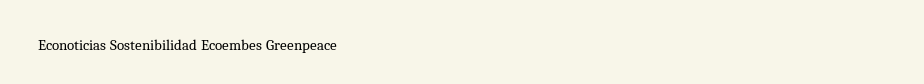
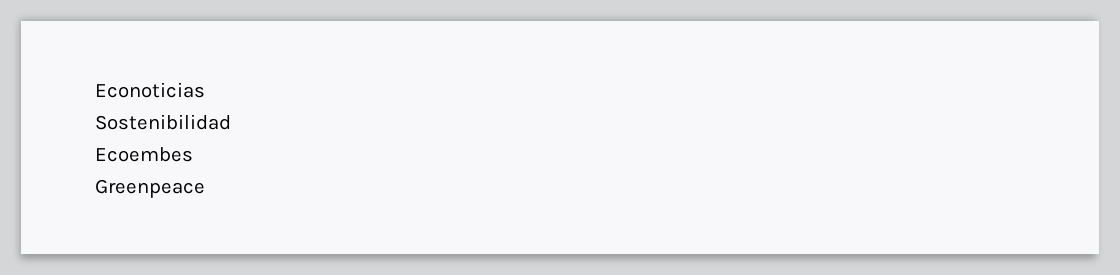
- Econoticias Sostenibilidad Ecoembes Greenpeace
+ Econoticias
+ Sostenibilidad
+ Ecoembes
+ Greenpeace

